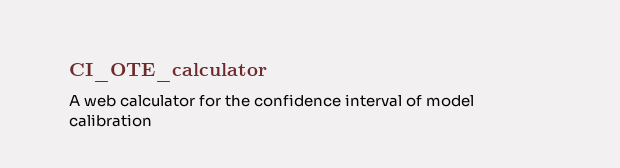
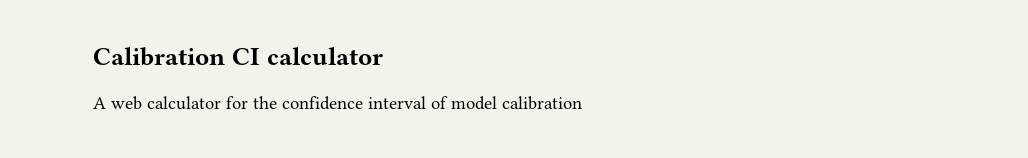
- CI_OTE_calculator
+ Calibration CI calculator

